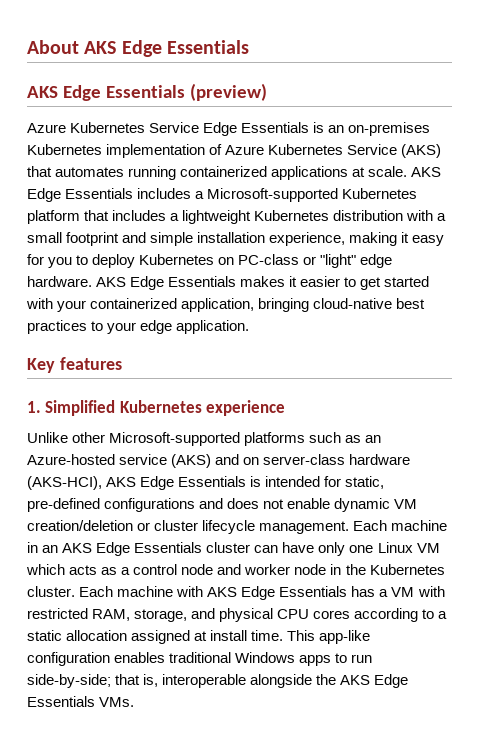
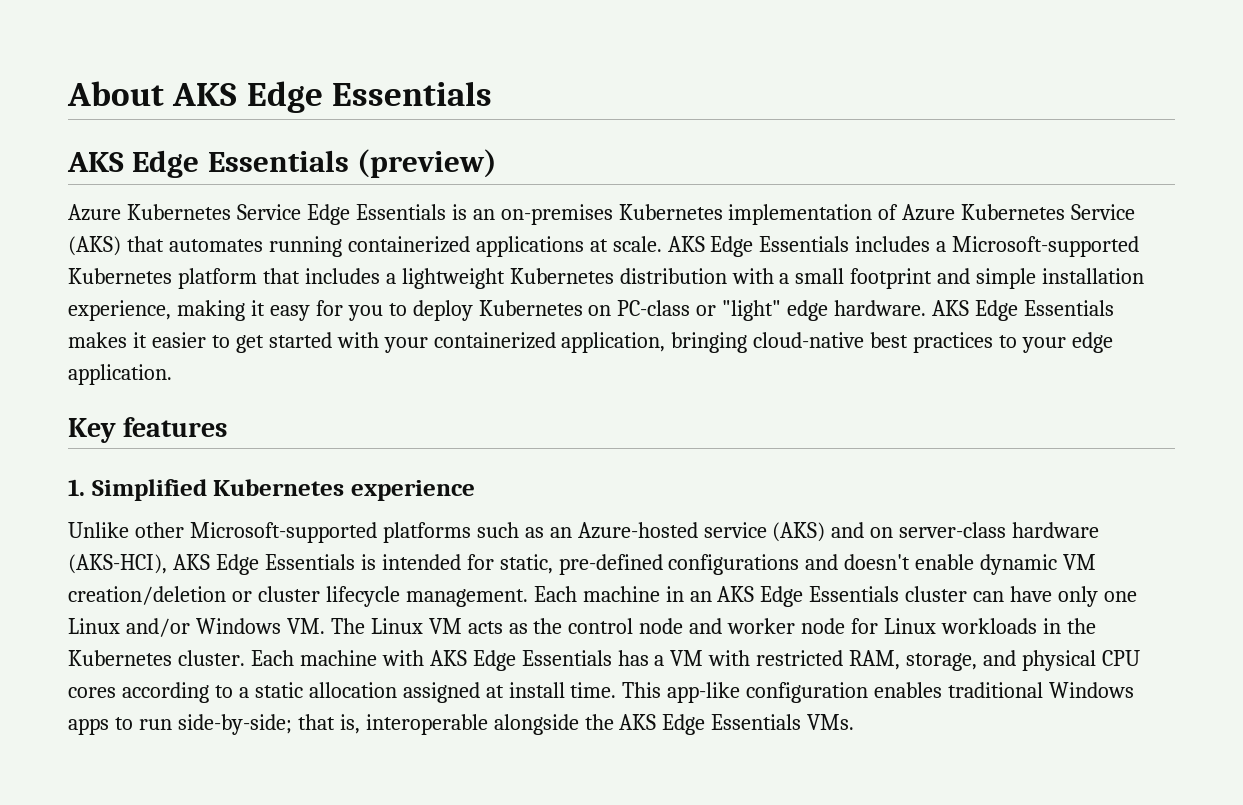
- Unlike other Microsoft-supported platforms such as an Azure-hosted service (AKS) and on server-class hardware (AKS-HCI), AKS Edge Essentials is intended for static, pre-defined configurations and does not enable dynamic VM creation/deletion or cluster lifecycle management.
+ Unlike other Microsoft-supported platforms such as an Azure-hosted service (AKS) and on server-class hardware (AKS-HCI), AKS Edge Essentials is intended for static, pre-defined configurations and doesn't enable dynamic VM creation/deletion or cluster lifecycle management.
- Each machine in an AKS Edge Essentials cluster can have only one Linux VM which acts as a control node and worker node in the Kubernetes cluster.
+ Each machine in an AKS Edge Essentials cluster can have only one Linux and/or Windows VM. The Linux VM acts as the control node and worker node for Linux workloads in the Kubernetes cluster.

